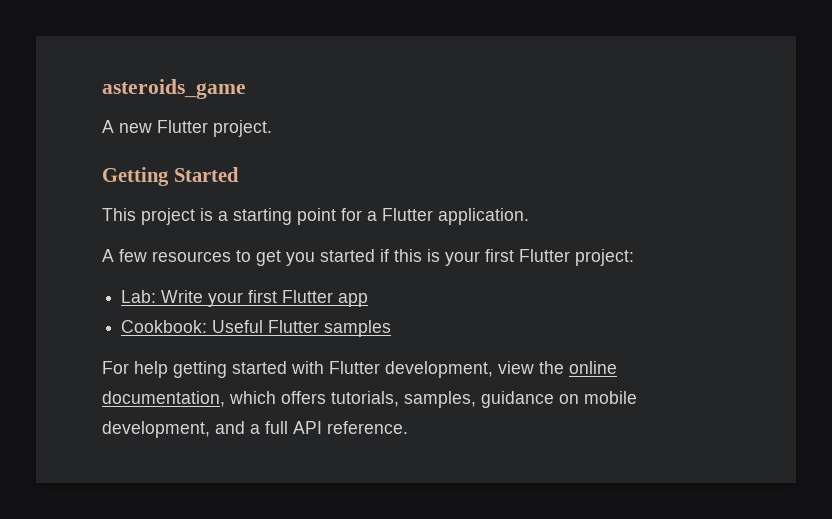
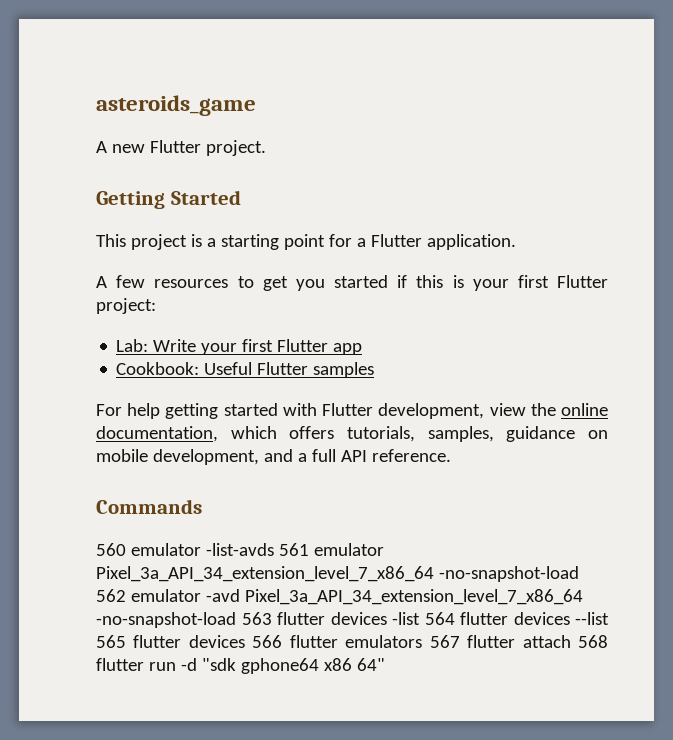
+ Commands
+ 560 emulator -list-avds 561 emulator Pixel_3a_API_34_extension_level_7_x86_64 -no-snapshot-load 562 emulator -avd Pixel_3a_API_34_extension_level_7_x86_64 -no-snapshot-load 563 flutter devices -list 564 flutter devices --list 565 flutter devices 566 flutter emulators 567 flutter attach 568 flutter run -d "sdk gphone64 x86 64"

